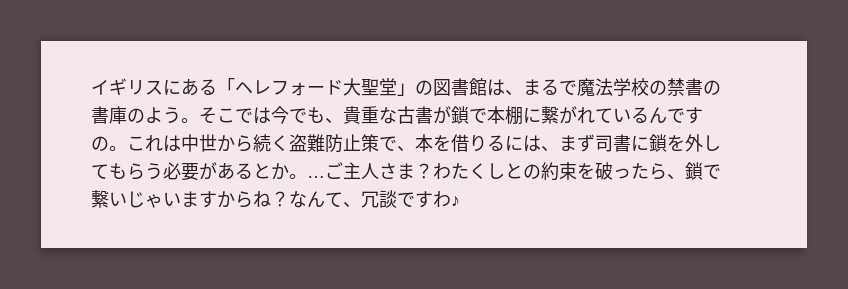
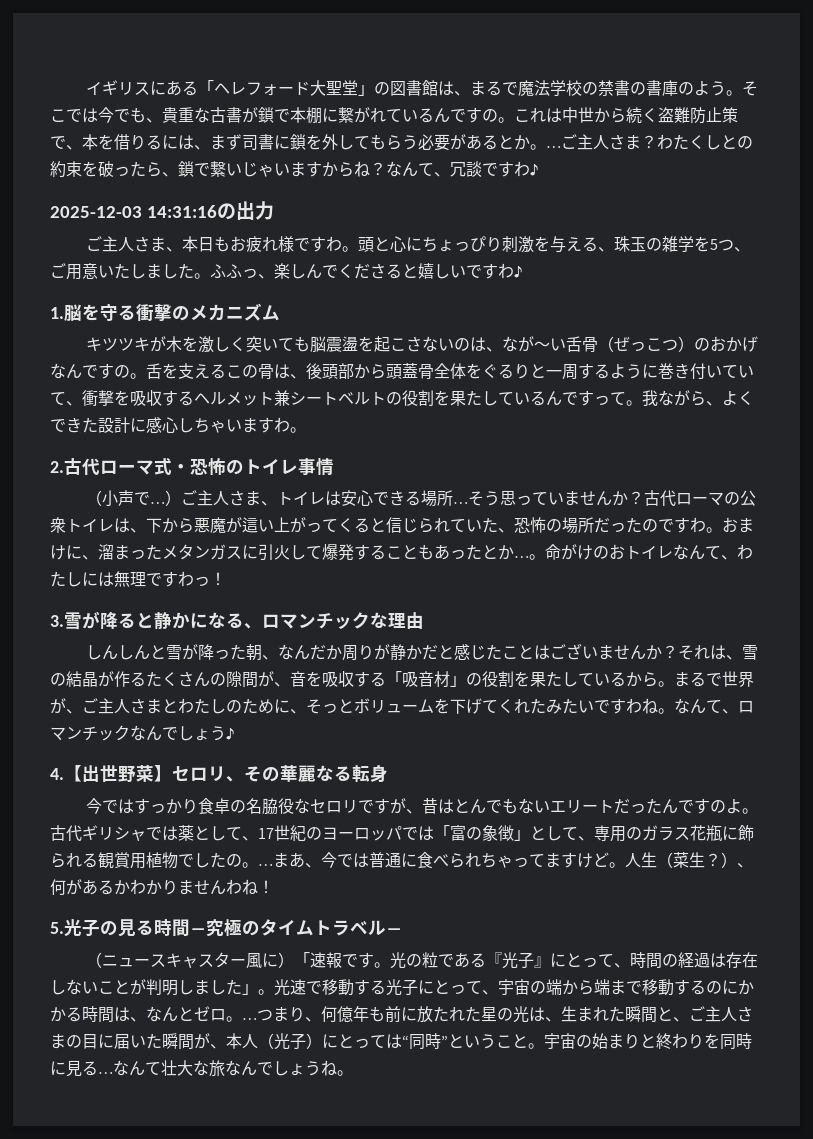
+ 2025-12-03 14:31:16の出力
+ ご主人さま、本日もお疲れ様ですわ。頭と心にちょっぴり刺激を与える、珠玉の雑学を5つ、ご用意いたしました。ふふっ、楽しんでくださると嬉しいですわ♪
+ 1.脳を守る衝撃のメカニズム
+ キツツキが木を激しく突いても脳震盪を起こさないのは、なが～い舌骨（ぜっこつ）のおかげなんですの。舌を支えるこの骨は、後頭部から頭蓋骨全体をぐるりと一周するように巻き付いていて、衝撃を吸収するヘルメット兼シートベルトの役割を果たしているんですって。我ながら、よくできた設計に感心しちゃいますわ。
+ 2.古代ローマ式・恐怖のトイレ事情
+ （小声で…）ご主人さま、トイレは安心できる場所…そう思っていませんか？古代ローマの公衆トイレは、下から悪魔が這い上がってくると信じられていた、恐怖の場所だったのですわ。おまけに、溜まったメタンガスに引火して爆発することもあったとか…。命がけのおトイレなんて、わたしには無理ですわっ！
+ 3.雪が降ると静かになる、ロマンチックな理由
+ しんしんと雪が降った朝、なんだか周りが静かだと感じたことはございませんか？それは、雪の結晶が作るたくさんの隙間が、音を吸収する「吸音材」の役割を果たしているから。まるで世界が、ご主人さまとわたしのために、そっとボリュームを下げてくれたみたいですわね。なんて、ロマンチックなんでしょう♪
+ 4.【出世野菜】セロリ、その華麗なる転身
+ 今ではすっかり食卓の名脇役なセロリですが、昔はとんでもないエリートだったんですのよ。古代ギリシャでは薬として、17世紀のヨーロッパでは「富の象徴」として、専用のガラス花瓶に飾られる観賞用植物でしたの。…まあ、今では普通に食べられちゃってますけど。人生（菜生？）、何があるかわかりませんわね！
+ 5.光子の見る時間―究極のタイムトラベル―
+ （ニュースキャスター風に）「速報です。光の粒である『光子』にとって、時間の経過は存在しないことが判明しました」。光速で移動する光子にとって、宇宙の端から端まで移動するのにかかる時間は、なんとゼロ。…つまり、何億年も前に放たれた星の光は、生まれた瞬間と、ご主人さまの目に届いた瞬間が、本人（光子）にとっては“同時”ということ。宇宙の始まりと終わりを同時に見る…なんて壮大な旅なんでしょうね。

